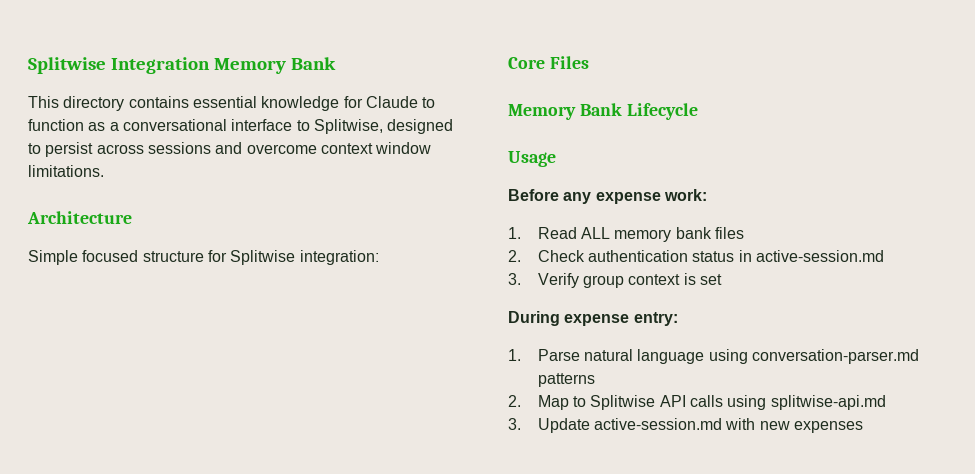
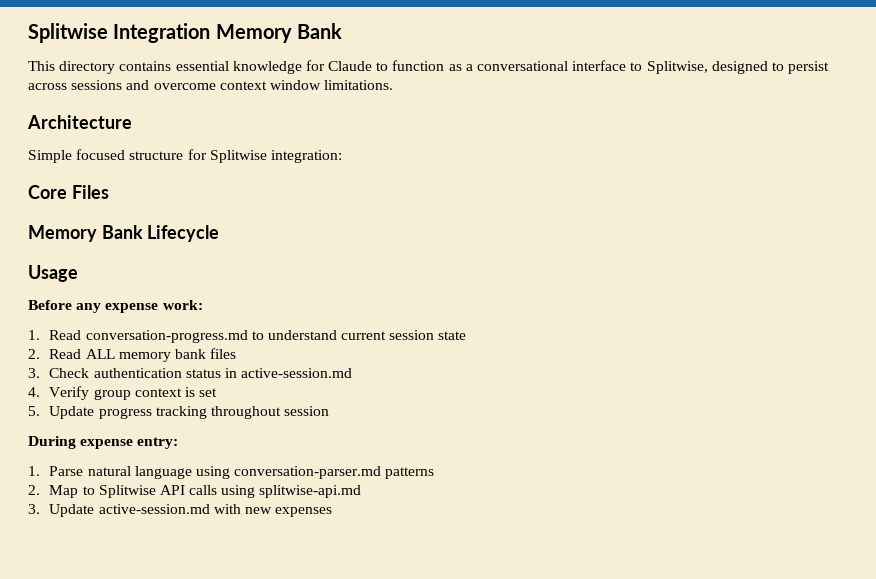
- 1. Read ALL memory bank files
+ 1. Read conversation-progress.md to understand current session state
+ 2. Read ALL memory bank files
- 2. Check authentication status in active-session.md
+ 3. Check authentication status in active-session.md
- 3. Verify group context is set
+ 4. Verify group context is set
+ 5. Update progress tracking throughout session

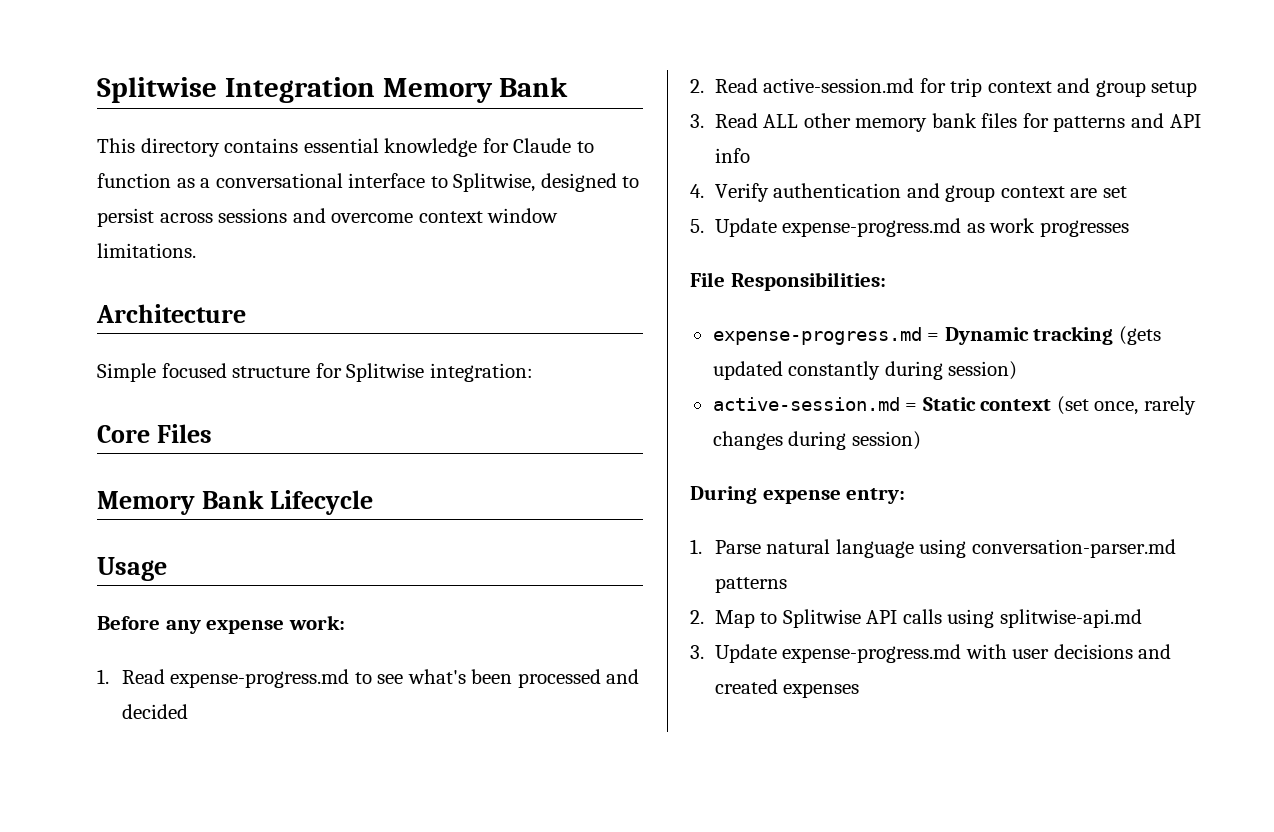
- 1. Read conversation-progress.md to understand current session state
- 2. Read ALL memory bank files
- 3. Check authentication status in active-session.md
+ 1. Read expense-progress.md to see what's been processed and decided
+ 2. Read active-session.md for trip context and group setup
+ 3. Read ALL other memory bank files for patterns and API info
- 4. Verify group context is set
+ 4. Verify authentication and group context are set
- 5. Update progress tracking throughout session
+ 5. Update expense-progress.md as work progresses
+ File Responsibilities:
+ expense-progress.md = Dynamic tracking (gets updated constantly during session)
+ active-session.md = Static context (set once, rarely changes during session)
- 3. Update active-session.md with new expenses
+ 3. Update expense-progress.md with user decisions and created expenses

